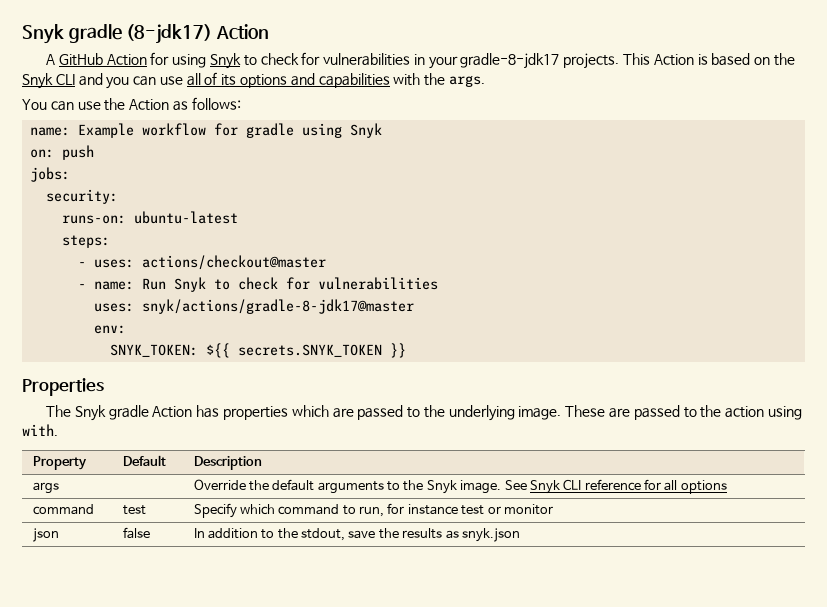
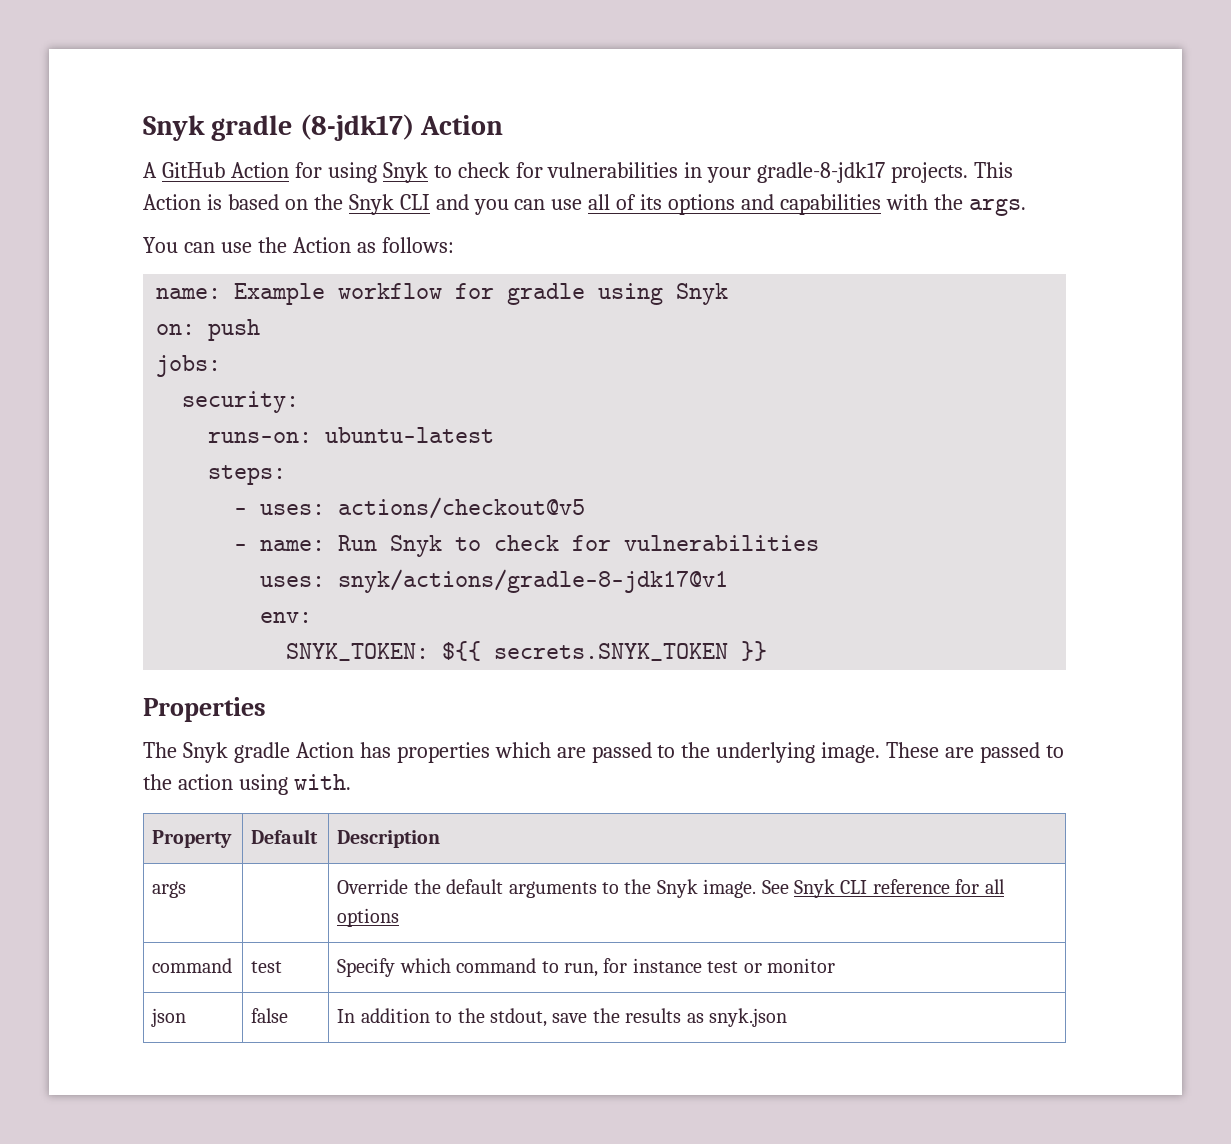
- - uses: actions/checkout@master
+ - uses: actions/checkout@v5
- uses: snyk/actions/gradle-8-jdk17@master
+ uses: snyk/actions/gradle-8-jdk17@v1

